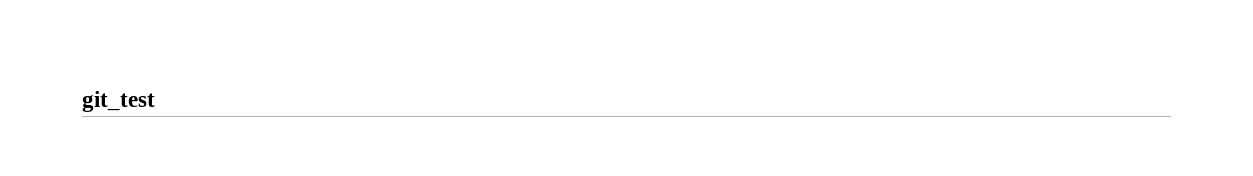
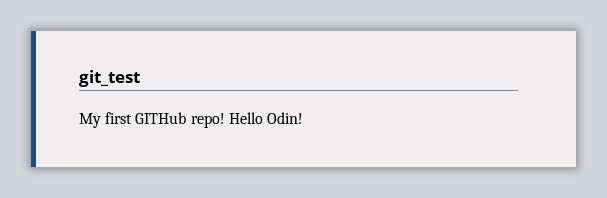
+ My first GITHub repo! Hello Odin!

